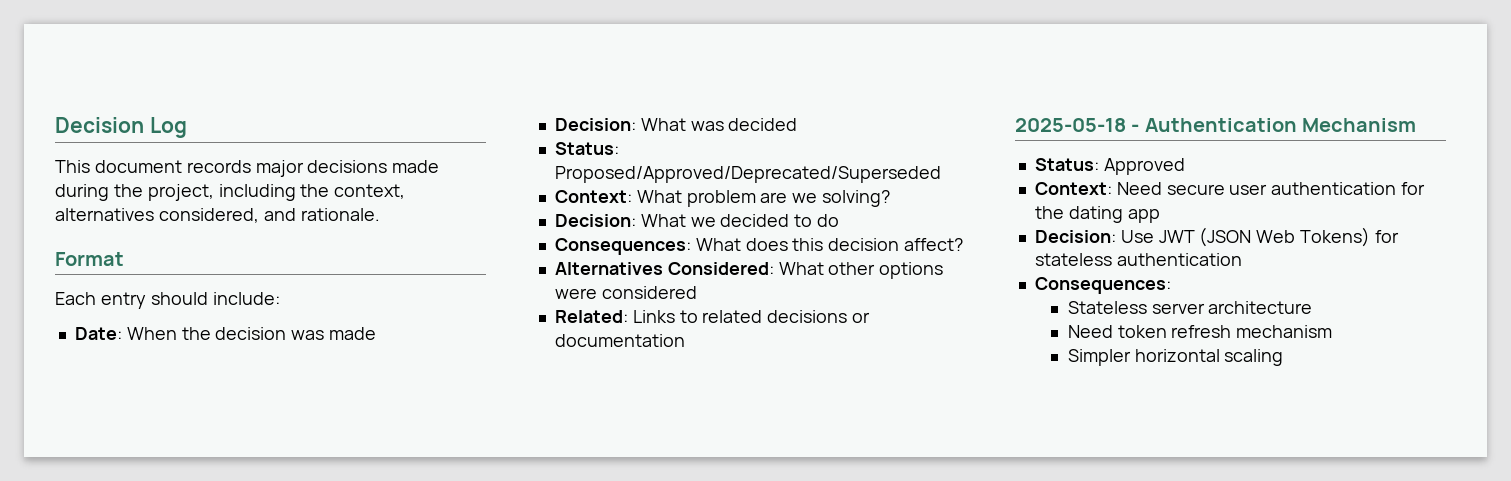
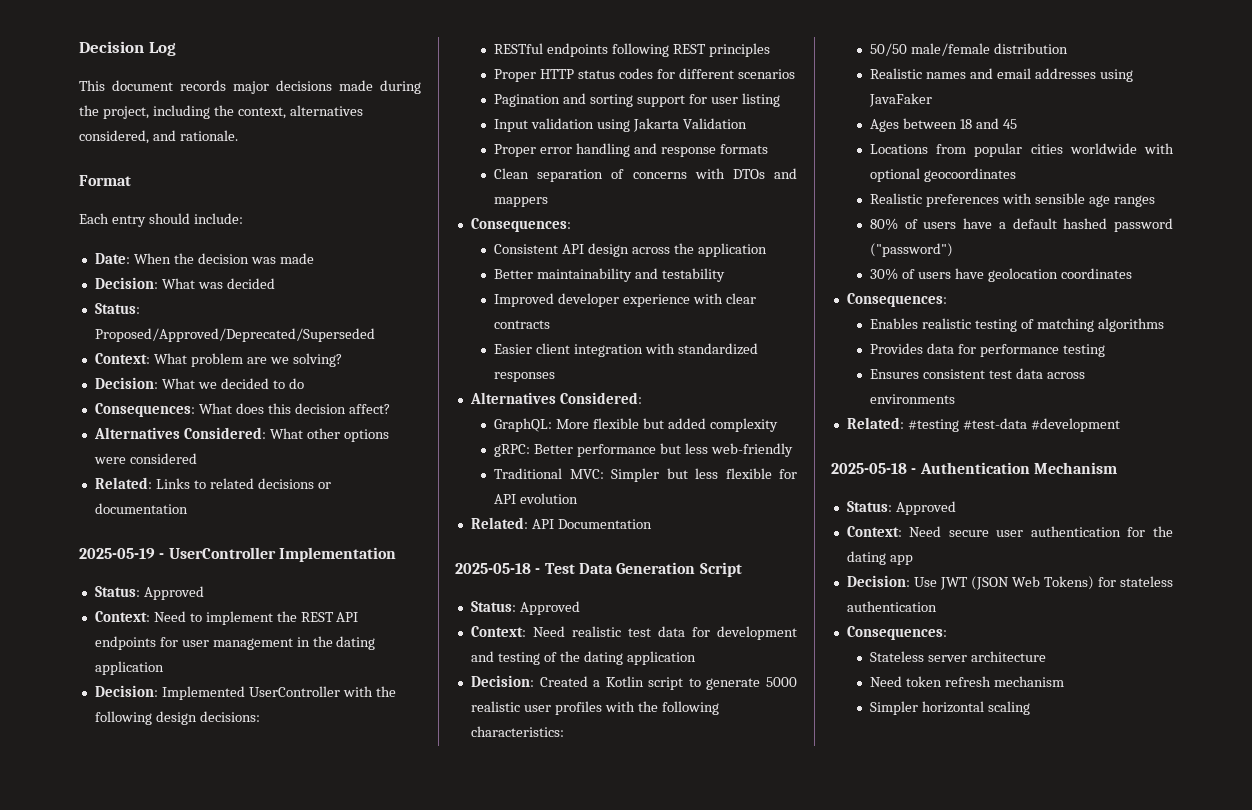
+ 2025-05-19 - UserController Implementation
+ Status: Approved
+ Context: Need to implement the REST API endpoints for user management in the dating application
+ Decision: Implemented UserController with the following design decisions:
+ RESTful endpoints following REST principles
+ Proper HTTP status codes for different scenarios
+ Pagination and sorting support for user listing
+ Input validation using Jakarta Validation
+ Proper error handling and response formats
+ Clean separation of concerns with DTOs and mappers
+ Consequences:
+ Consistent API design across the application
+ Better maintainability and testability
+ Improved developer experience with clear contracts
+ Easier client integration with standardized responses
+ Alternatives Considered:
+ GraphQL: More flexible but added complexity
+ gRPC: Better performance but less web-friendly
+ Traditional MVC: Simpler but less flexible for API evolution
+ Related: API Documentation
+ 2025-05-18 - Test Data Generation Script
+ Status: Approved
+ Context: Need realistic test data for development and testing of the dating application
+ Decision: Created a Kotlin script to generate 5000 realistic user profiles with the following characteristics:
+ 50/50 male/female distribution
+ Realistic names and email addresses using JavaFaker
+ Ages between 18 and 45
+ Locations from popular cities worldwide with optional geocoordinates
+ Realistic preferences with sensible age ranges
+ 80% of users have a default hashed password ("password")
+ 30% of users have geolocation coordinates
+ Consequences:
+ Enables realistic testing of matching algorithms
+ Provides data for performance testing
+ Ensures consistent test data across environments
+ Related: #testing #test-data #development

